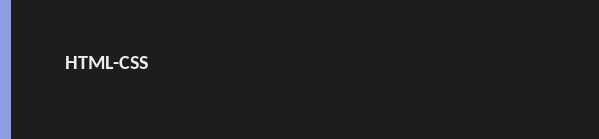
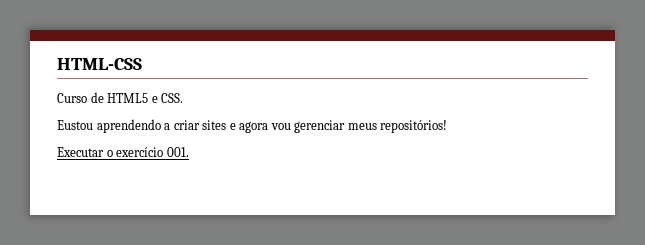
+ Curso de HTML5 e CSS.
+ Eustou aprendendo a criar sites e agora vou gerenciar meus repositórios!
+ Executar o exercício 001.

